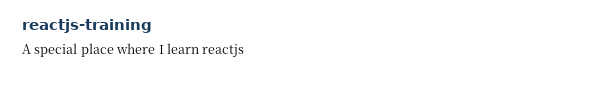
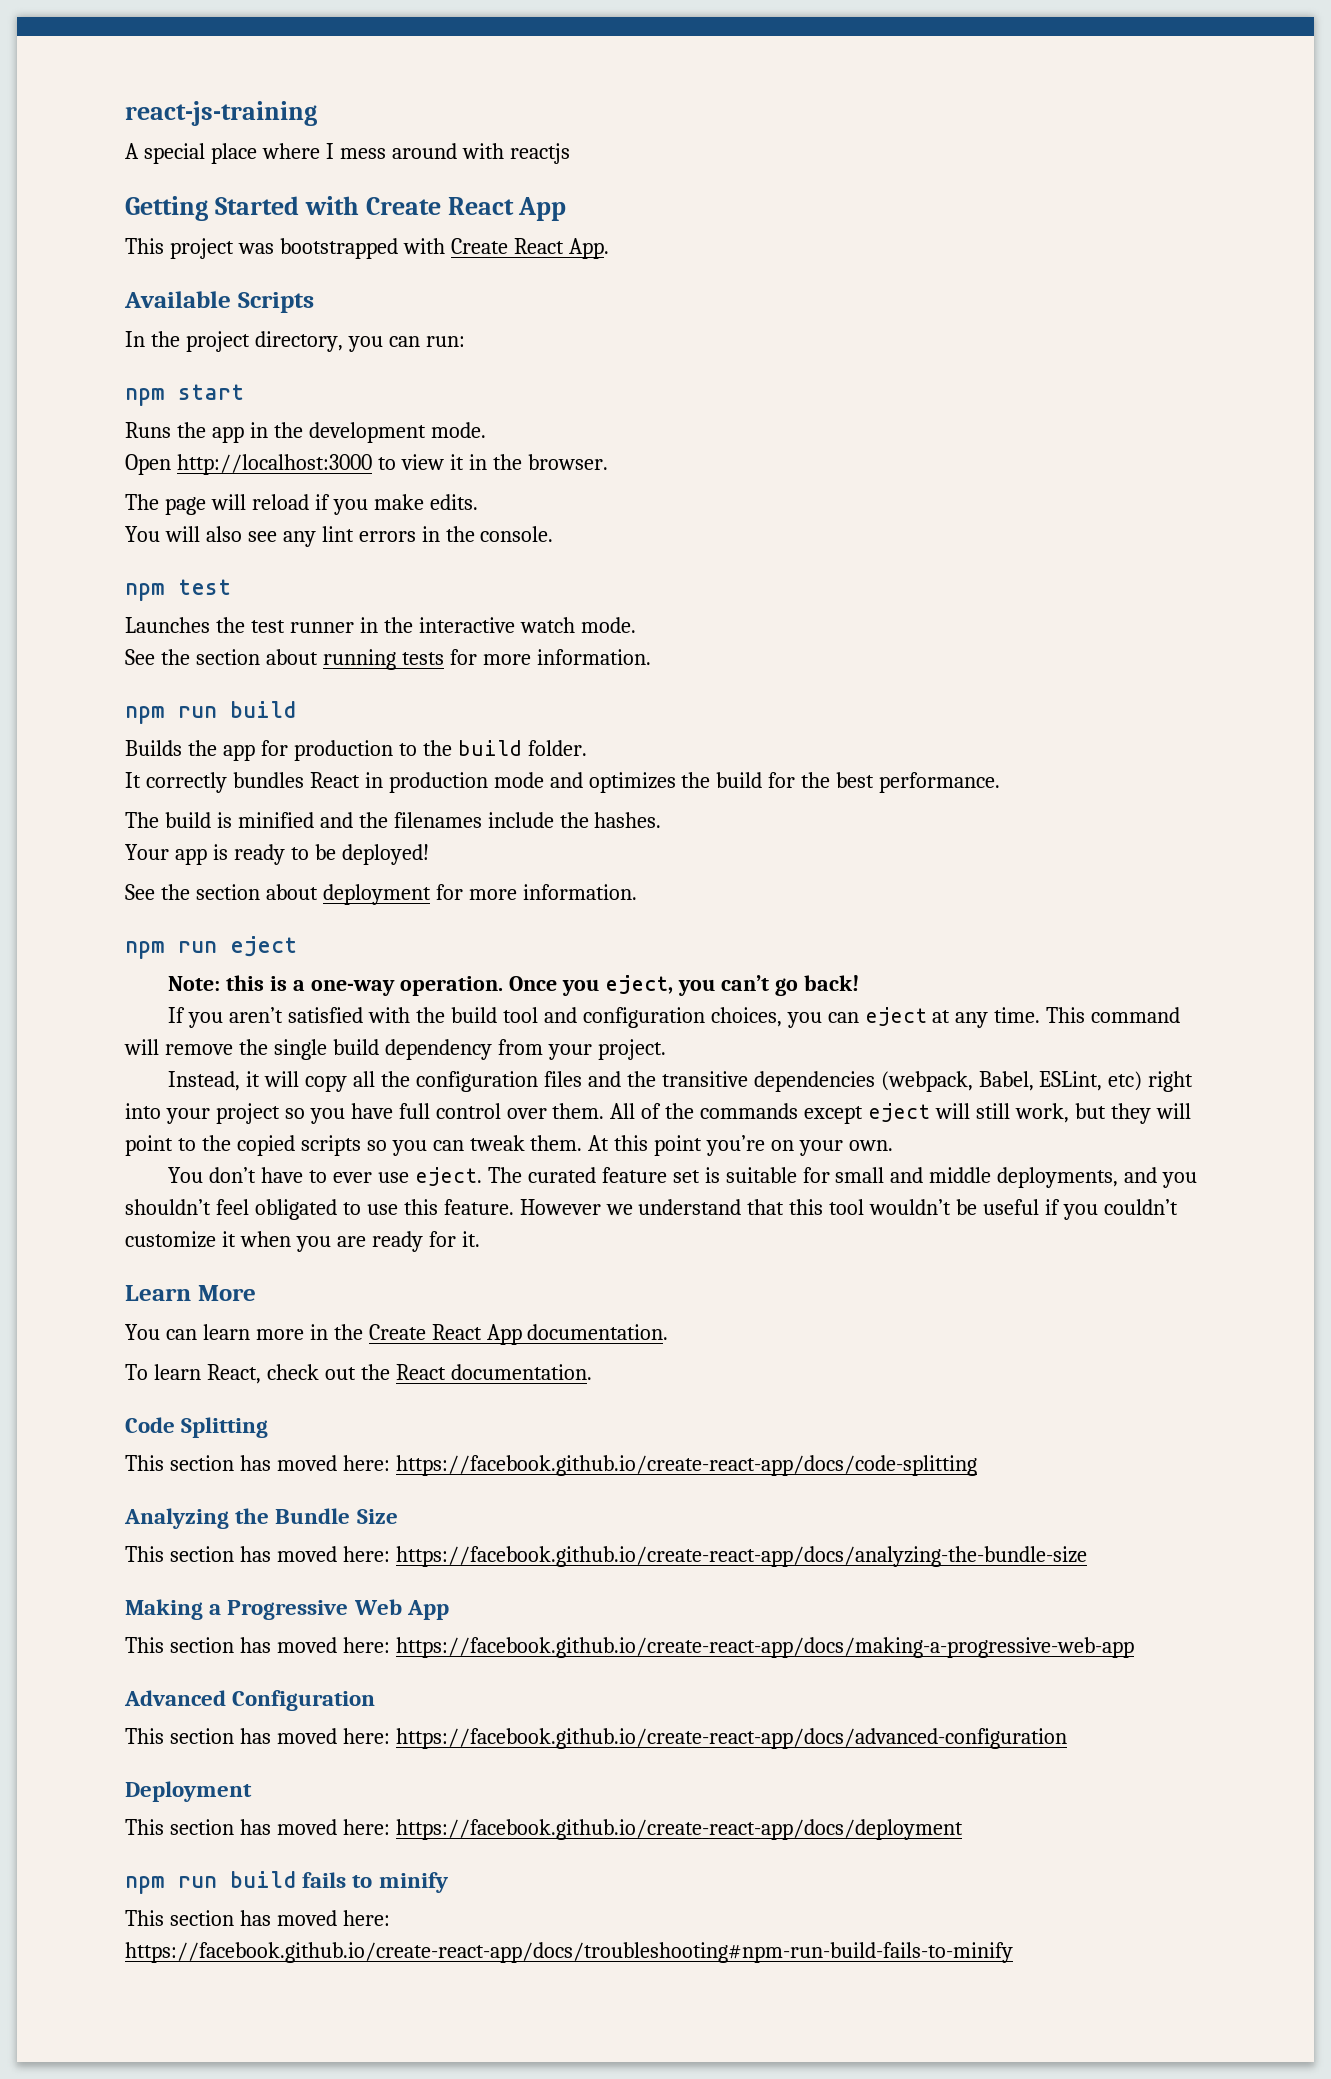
- reactjs-training
+ react-js-training
- A special place where I learn reactjs
+ A special place where I mess around with reactjs
+ Getting Started with Create React App
+ This project was bootstrapped with Create React App.
+ Available Scripts
+ In the project directory, you can run:
+ npm start
+ Runs the app in the development mode.
+ Open http://localhost:3000 to view it in the browser.
+ The page will reload if you make edits.
+ You will also see any lint errors in the console.
+ npm test
+ Launches the test runner in the interactive watch mode.
+ See the section about running tests for more information.
+ npm run build
+ Builds the app for production to the build folder.
+ It correctly bundles React in production mode and optimizes the build for the best performance.
+ The build is minified and the filenames include the hashes.
+ Your app is ready to be deployed!
+ See the section about deployment for more information.
+ npm run eject
+ Note: this is a one-way operation. Once you eject, you can’t go back!
+ If you aren’t satisfied with the build tool and configuration choices, you can eject at any time. This command will remove the single build dependency from your project.
+ Instead, it will copy all the configuration files and the transitive dependencies (webpack, Babel, ESLint, etc) right into your project so you have full control over them. All of the commands except eject will still work, but they will point to the copied scripts so you can tweak them. At this point you’re on your own.
+ You don’t have to ever use eject. The curated feature set is suitable for small and middle deployments, and you shouldn’t feel obligated to use this feature. However we understand that this tool wouldn’t be useful if you couldn’t customize it when you are ready for it.
+ Learn More
+ You can learn more in the Create React App documentation.
+ To learn React, check out the React documentation.
+ Code Splitting
+ This section has moved here: https://facebook.github.io/create-react-app/docs/code-splitting
+ Analyzing the Bundle Size
+ This section has moved here: https://facebook.github.io/create-react-app/docs/analyzing-the-bundle-size
+ Making a Progressive Web App
+ This section has moved here: https://facebook.github.io/create-react-app/docs/making-a-progressive-web-app
+ Advanced Configuration
+ This section has moved here: https://facebook.github.io/create-react-app/docs/advanced-configuration
+ Deployment
+ This section has moved here: https://facebook.github.io/create-react-app/docs/deployment
+ npm run build fails to minify
+ This section has moved here: https://facebook.github.io/create-react-app/docs/troubleshooting#npm-run-build-fails-to-minify

